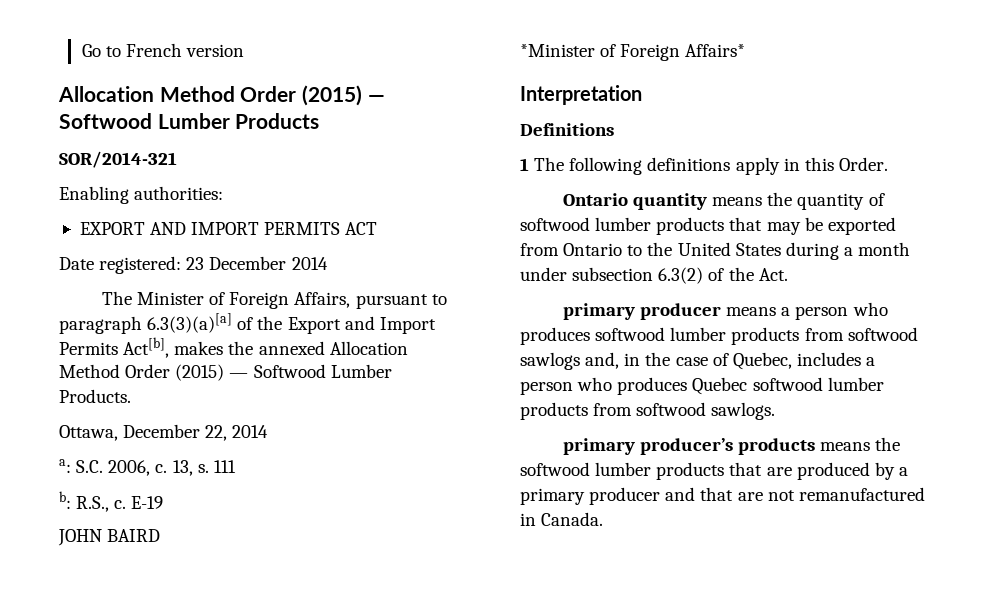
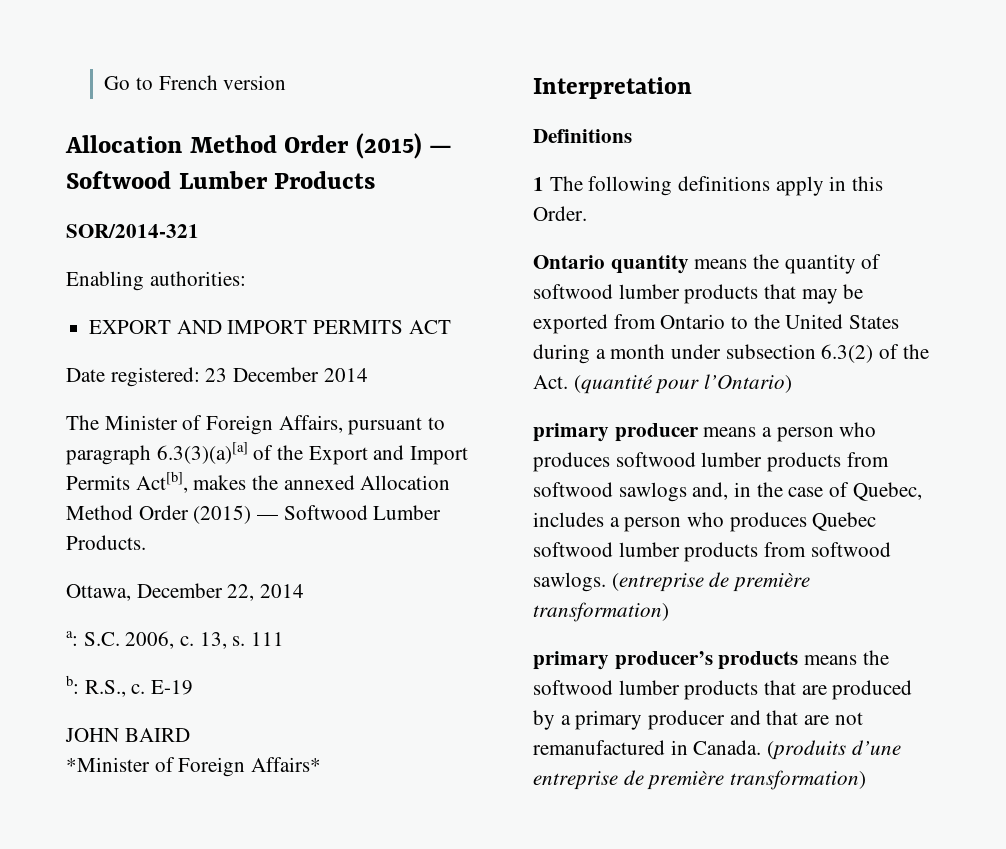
- Ontario quantity means the quantity of softwood lumber products that may be exported from Ontario to the United States during a month under subsection 6.3(2) of the Act.
+ Ontario quantity means the quantity of softwood lumber products that may be exported from Ontario to the United States during a month under subsection 6.3(2) of the Act. (quantité pour l’Ontario)
+ (entreprise de première transformation)
+ (produits d’une entreprise de première transformation)

